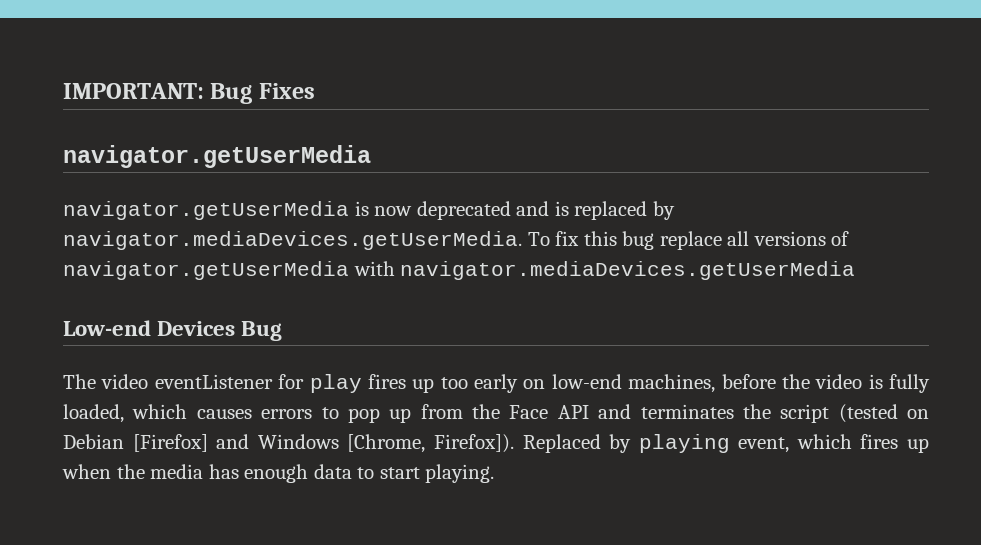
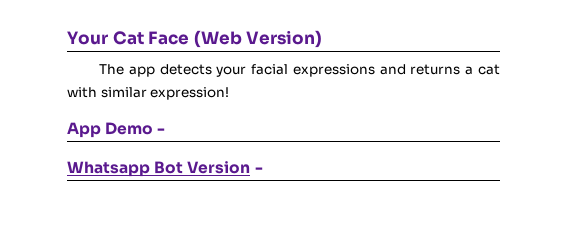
- IMPORTANT: Bug Fixes
- navigator.getUserMedia
- navigator.getUserMedia is now deprecated and is replaced by navigator.mediaDevices.getUserMedia. To fix this bug replace all versions of navigator.getUserMedia with navigator.mediaDevices.getUserMedia
- Low-end Devices Bug
- The video eventListener for play fires up too early on low-end machines, before the video is fully loaded, which causes errors to pop up from the Face API and terminates the script (tested on Debian [Firefox] and Windows [Chrome, Firefox]). Replaced by playing event, which fires up when the media has enough data to start playing.
+ Your Cat Face (Web Version)
+ The app detects your facial expressions and returns a cat with similar expression!
+ App Demo -
+ Whatsapp Bot Version -

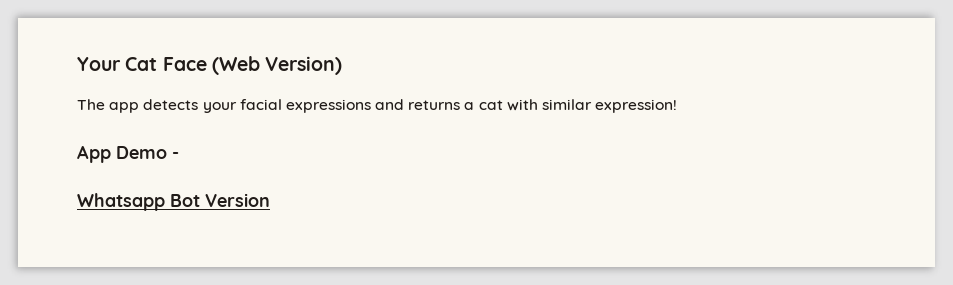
- Whatsapp Bot Version -
+ Whatsapp Bot Version

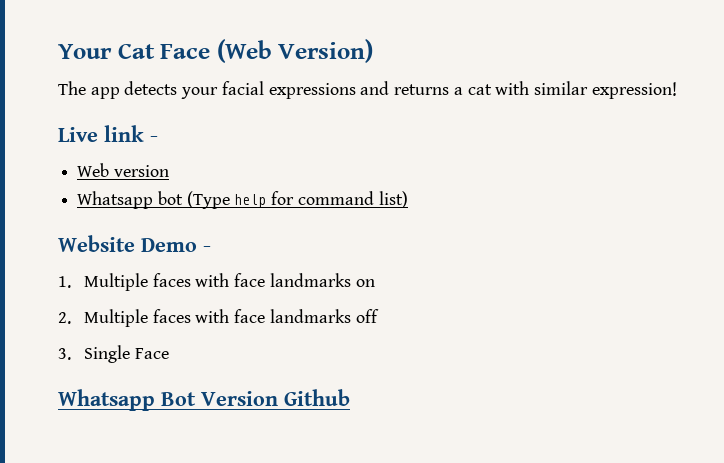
- App Demo -
+ Live link -
+ Web version
+ Whatsapp bot (Type help for command list)
+ Website Demo -
+ 1. Multiple faces with face landmarks on
+ 2. Multiple faces with face landmarks off
+ 3. Single Face
- Whatsapp Bot Version
+ Whatsapp Bot Version Github

